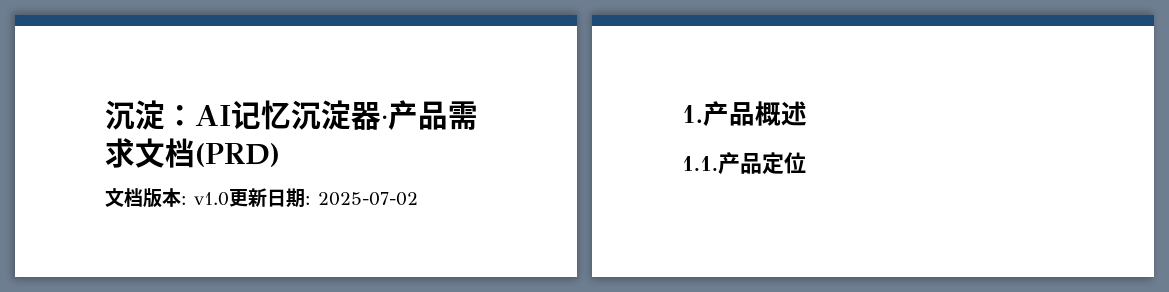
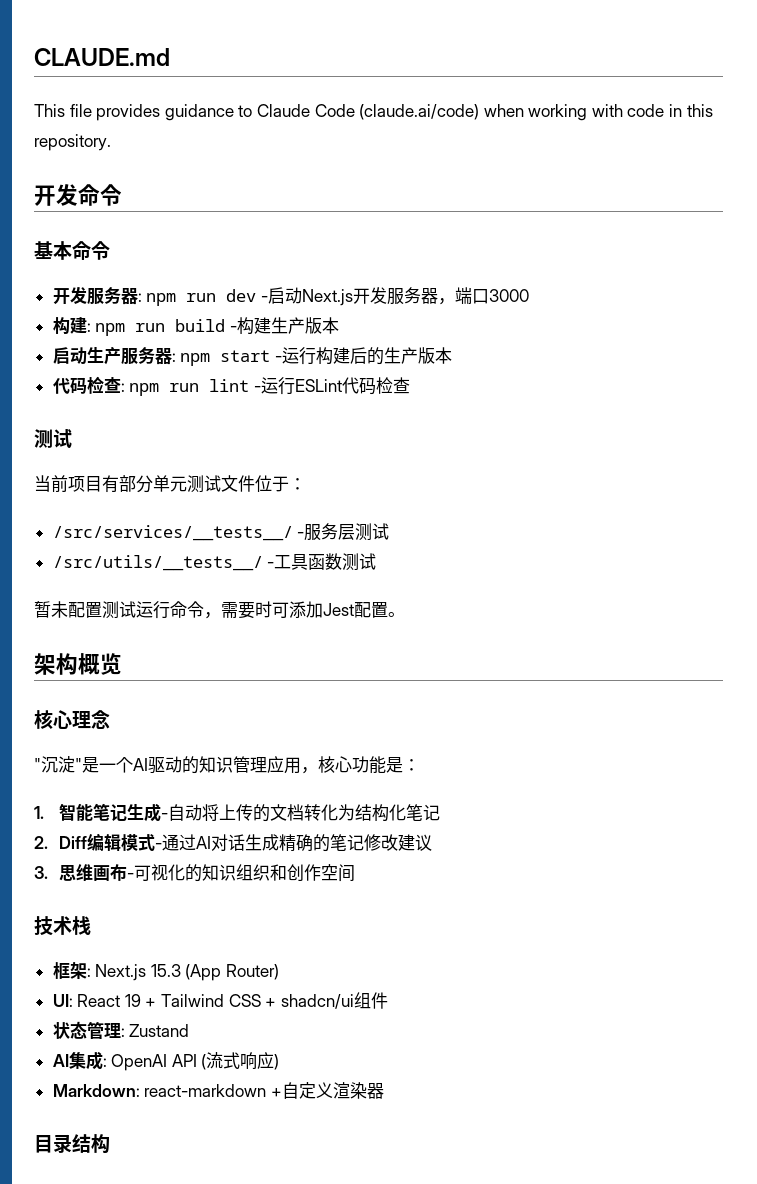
- 沉淀：AI记忆沉淀器·产品需求文档(PRD)
- 文档版本: v1.0更新日期: 2025-07-02
- 1.产品概述
- 1.1.产品定位
+ CLAUDE.md
+ This file provides guidance to Claude Code (claude.ai/code) when working with code in this repository.
+ 开发命令
+ 基本命令
+ 开发服务器: npm run dev -启动Next.js开发服务器，端口3000
+ 构建: npm run build -构建生产版本
+ 启动生产服务器: npm start -运行构建后的生产版本
+ 代码检查: npm run lint -运行ESLint代码检查
+ 测试
+ 当前项目有部分单元测试文件位于：
+ /src/services/__tests__/ -服务层测试
+ /src/utils/__tests__/ -工具函数测试
+ 暂未配置测试运行命令，需要时可添加Jest配置。
+ 架构概览
+ 核心理念
+ "沉淀"是一个AI驱动的知识管理应用，核心功能是：
+ 1.智能笔记生成-自动将上传的文档转化为结构化笔记
+ 2. Diff编辑模式-通过AI对话生成精确的笔记修改建议
+ 3.思维画布-可视化的知识组织和创作空间
+ 技术栈
+ 框架: Next.js 15.3 (App Router)
+ UI: React 19 + Tailwind CSS + shadcn/ui组件
+ 状态管理: Zustand
+ AI集成: OpenAI API (流式响应)
+ Markdown: react-markdown +自定义渲染器
+ 目录结构

